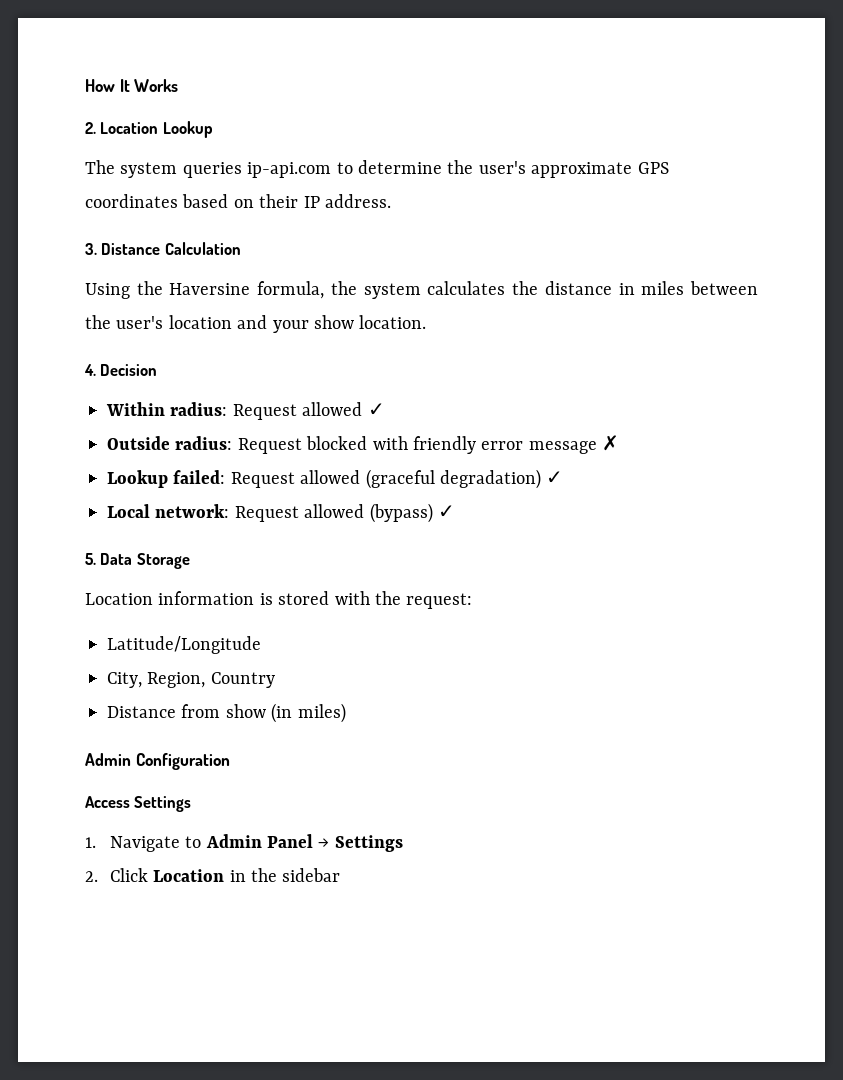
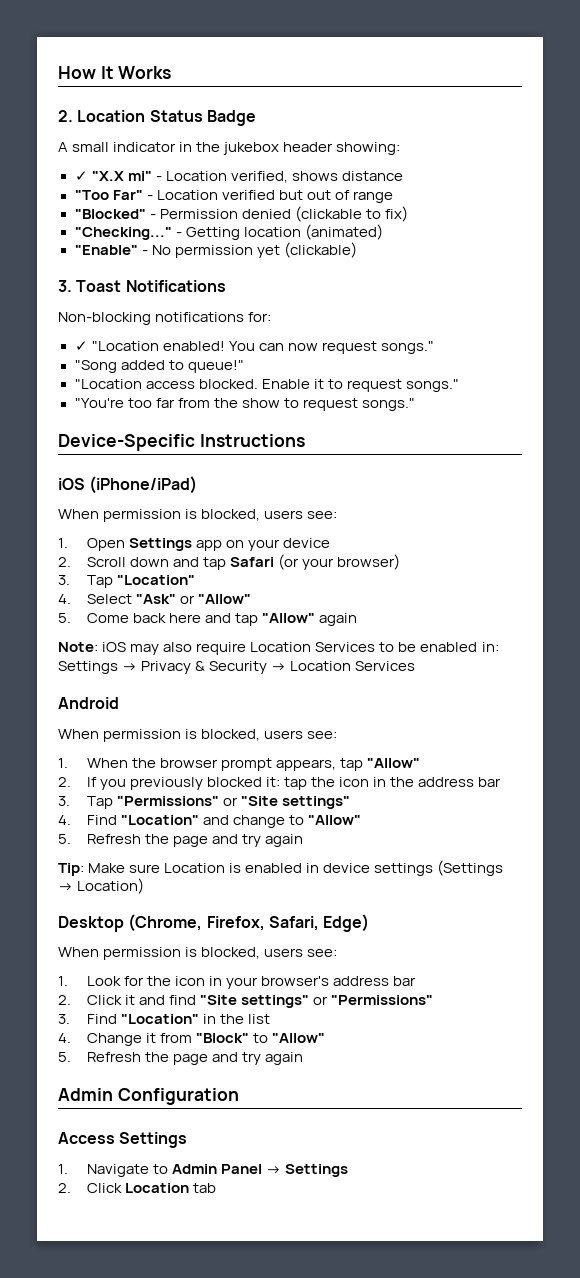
- 2. Location Lookup
- The system queries ip-api.com to determine the user's approximate GPS coordinates based on their IP address.
- 3. Distance Calculation
- Using the Haversine formula, the system calculates the distance in miles between the user's location and your show location.
- 4. Decision
- Within radius: Request allowed ✓
- Outside radius: Request blocked with friendly error message ✗
- Lookup failed: Request allowed (graceful degradation) ✓
- Local network: Request allowed (bypass) ✓
- 5. Data Storage
- Location information is stored with the request:
- Latitude/Longitude
- City, Region, Country
- Distance from show (in miles)
+ 2. Location Status Badge
+ A small indicator in the jukebox header showing:
+ ✓ "X.X mi" - Location verified, shows distance
+ "Too Far" - Location verified but out of range
+ "Blocked" - Permission denied (clickable to fix)
+ "Checking..." - Getting location (animated)
+ "Enable" - No permission yet (clickable)
+ 3. Toast Notifications
+ Non-blocking notifications for:
+ ✓ "Location enabled! You can now request songs."
+ "Song added to queue!"
+ "Location access blocked. Enable it to request songs."
+ "You're too far from the show to request songs."
+ Device-Specific Instructions
+ iOS (iPhone/iPad)
+ When permission is blocked, users see:
+ 1. Open Settings app on your device
+ 2. Scroll down and tap Safari (or your browser)
+ 3. Tap "Location"
+ 4. Select "Ask" or "Allow"
+ 5. Come back here and tap "Allow" again
+ Note: iOS may also require Location Services to be enabled in: Settings → Privacy & Security → Location Services
+ Android
+ When permission is blocked, users see:
+ 1. When the browser prompt appears, tap "Allow"
+ 2. If you previously blocked it: tap the icon in the address bar
+ 3. Tap "Permissions" or "Site settings"
+ 4. Find "Location" and change to "Allow"
+ 5. Refresh the page and try again
+ Tip: Make sure Location is enabled in device settings (Settings → Location)
+ Desktop (Chrome, Firefox, Safari, Edge)
+ When permission is blocked, users see:
+ 1. Look for the icon in your browser's address bar
+ 2. Click it and find "Site settings" or "Permissions"
+ 3. Find "Location" in the list
+ 4. Change it from "Block" to "Allow"
+ 5. Refresh the page and try again
- 2. Click Location in the sidebar
+ 2. Click Location tab

